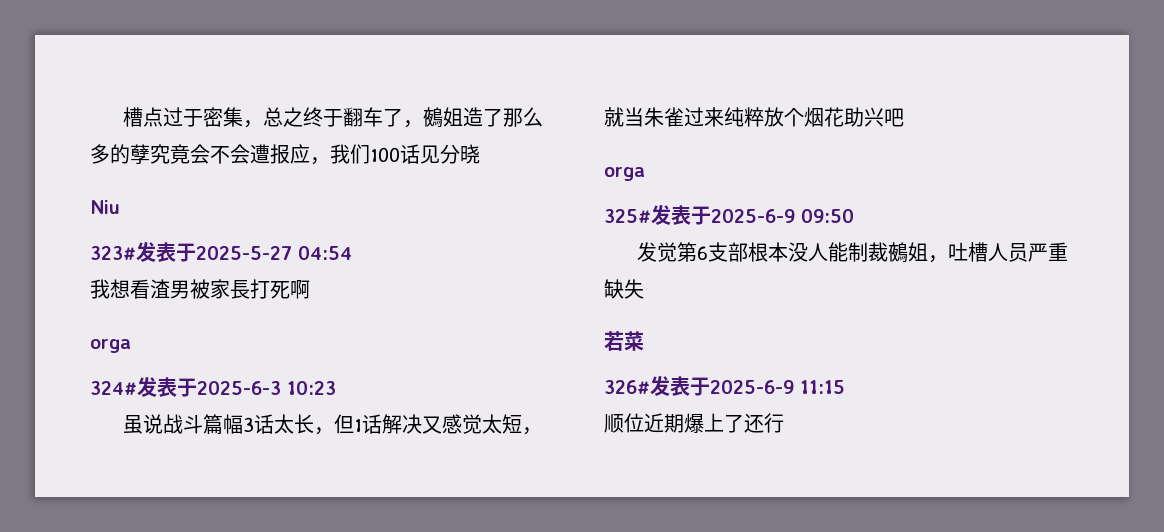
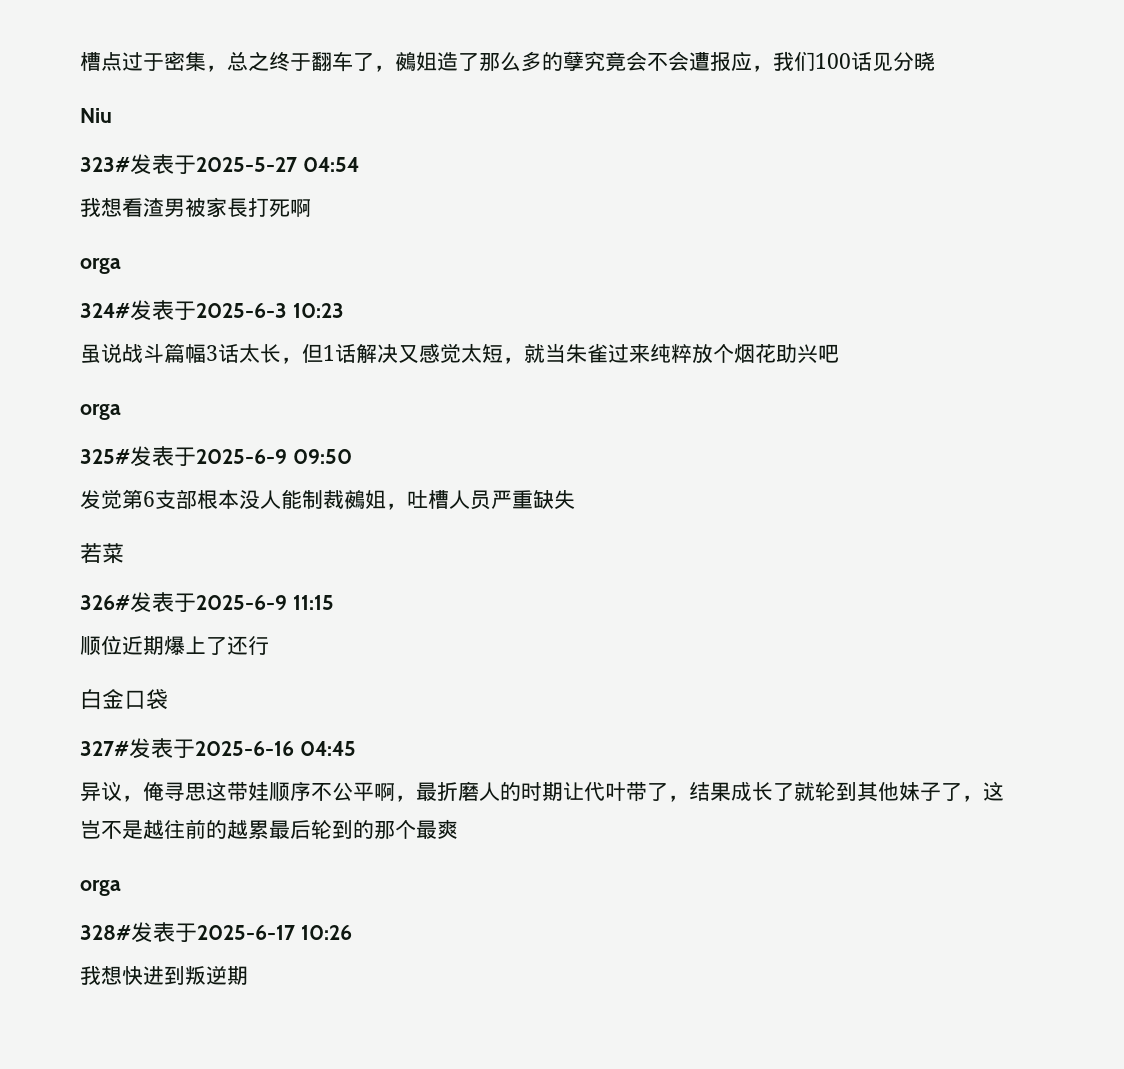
+ 白金口袋
+ 327#发表于2025-6-16 04:45
+ 异议，俺寻思这带娃顺序不公平啊，最折磨人的时期让代叶带了，结果成长了就轮到其他妹子了，这岂不是越往前的越累最后轮到的那个最爽
+ orga
+ 328#发表于2025-6-17 10:26
+ 我想快进到叛逆期

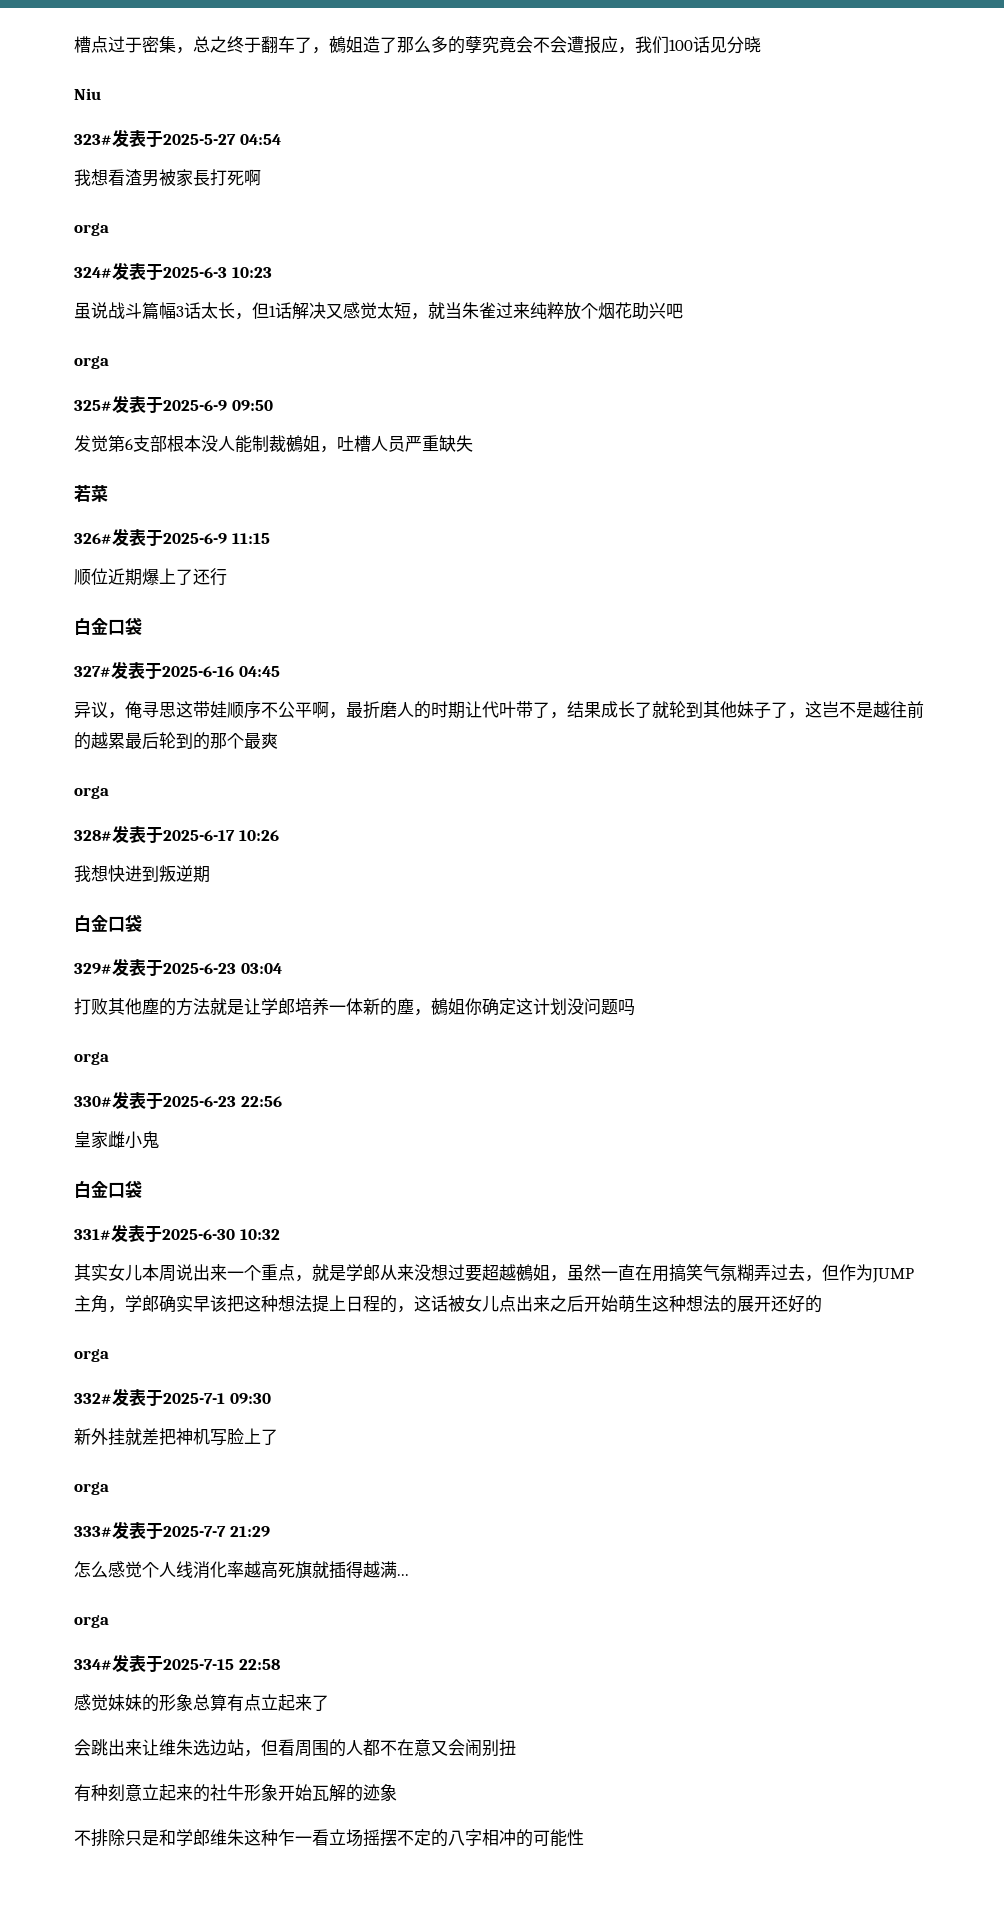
  我想快进到叛逆期
+ 白金口袋
+ 329#发表于2025-6-23 03:04
+ 打败其他塵的方法就是让学郎培养一体新的塵，鵺姐你确定这计划没问题吗
+ orga
+ 330#发表于2025-6-23 22:56
+ 皇家雌小鬼
+ 白金口袋
+ 331#发表于2025-6-30 10:32
+ 其实女儿本周说出来一个重点，就是学郎从来没想过要超越鵺姐，虽然一直在用搞笑气氛糊弄过去，但作为JUMP主角，学郎确实早该把这种想法提上日程的，这话被女儿点出来之后开始萌生这种想法的展开还好的
+ orga
+ 332#发表于2025-7-1 09:30
+ 新外挂就差把神机写脸上了
+ orga
+ 333#发表于2025-7-7 21:29
+ 怎么感觉个人线消化率越高死旗就插得越满...
+ orga
+ 334#发表于2025-7-15 22:58
+ 感觉妹妹的形象总算有点立起来了
+ 会跳出来让维朱选边站，但看周围的人都不在意又会闹别扭
+ 有种刻意立起来的社牛形象开始瓦解的迹象
+ 不排除只是和学郎维朱这种乍一看立场摇摆不定的八字相冲的可能性

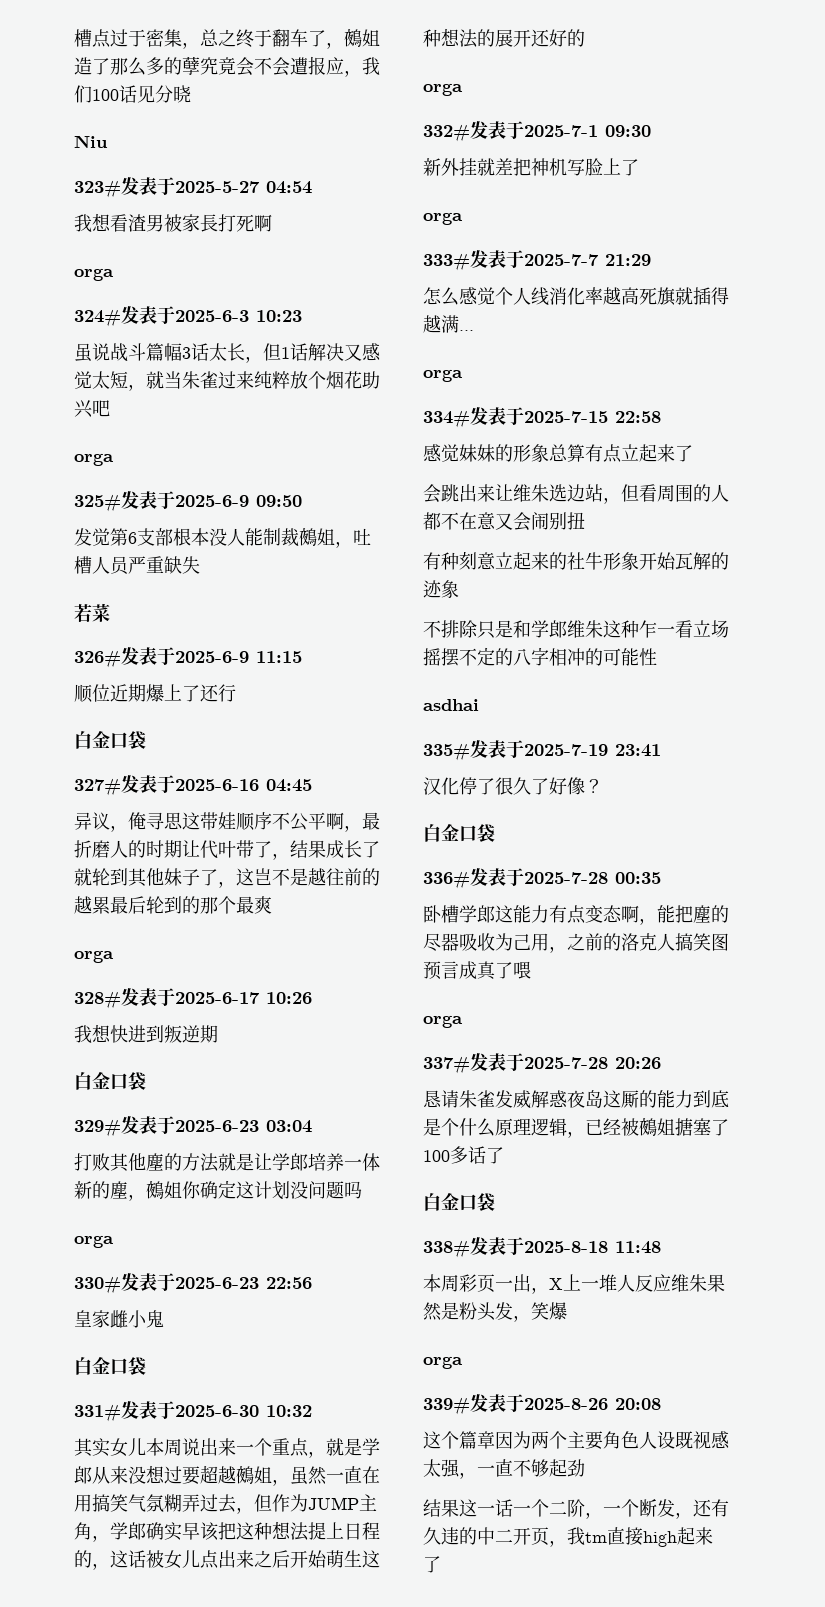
+ asdhai
+ 335#发表于2025-7-19 23:41
+ 汉化停了很久了好像？
+ 白金口袋
+ 336#发表于2025-7-28 00:35
+ 卧槽学郎这能力有点变态啊，能把塵的尽器吸收为己用，之前的洛克人搞笑图预言成真了喂
+ orga
+ 337#发表于2025-7-28 20:26
+ 恳请朱雀发威解惑夜岛这厮的能力到底是个什么原理逻辑，已经被鵺姐搪塞了100多话了
+ 白金口袋
+ 338#发表于2025-8-18 11:48
+ 本周彩页一出，X上一堆人反应维朱果然是粉头发，笑爆
+ orga
+ 339#发表于2025-8-26 20:08
+ 这个篇章因为两个主要角色人设既视感太强，一直不够起劲
+ 结果这一话一个二阶，一个断发，还有久违的中二开页，我tm直接high起来了

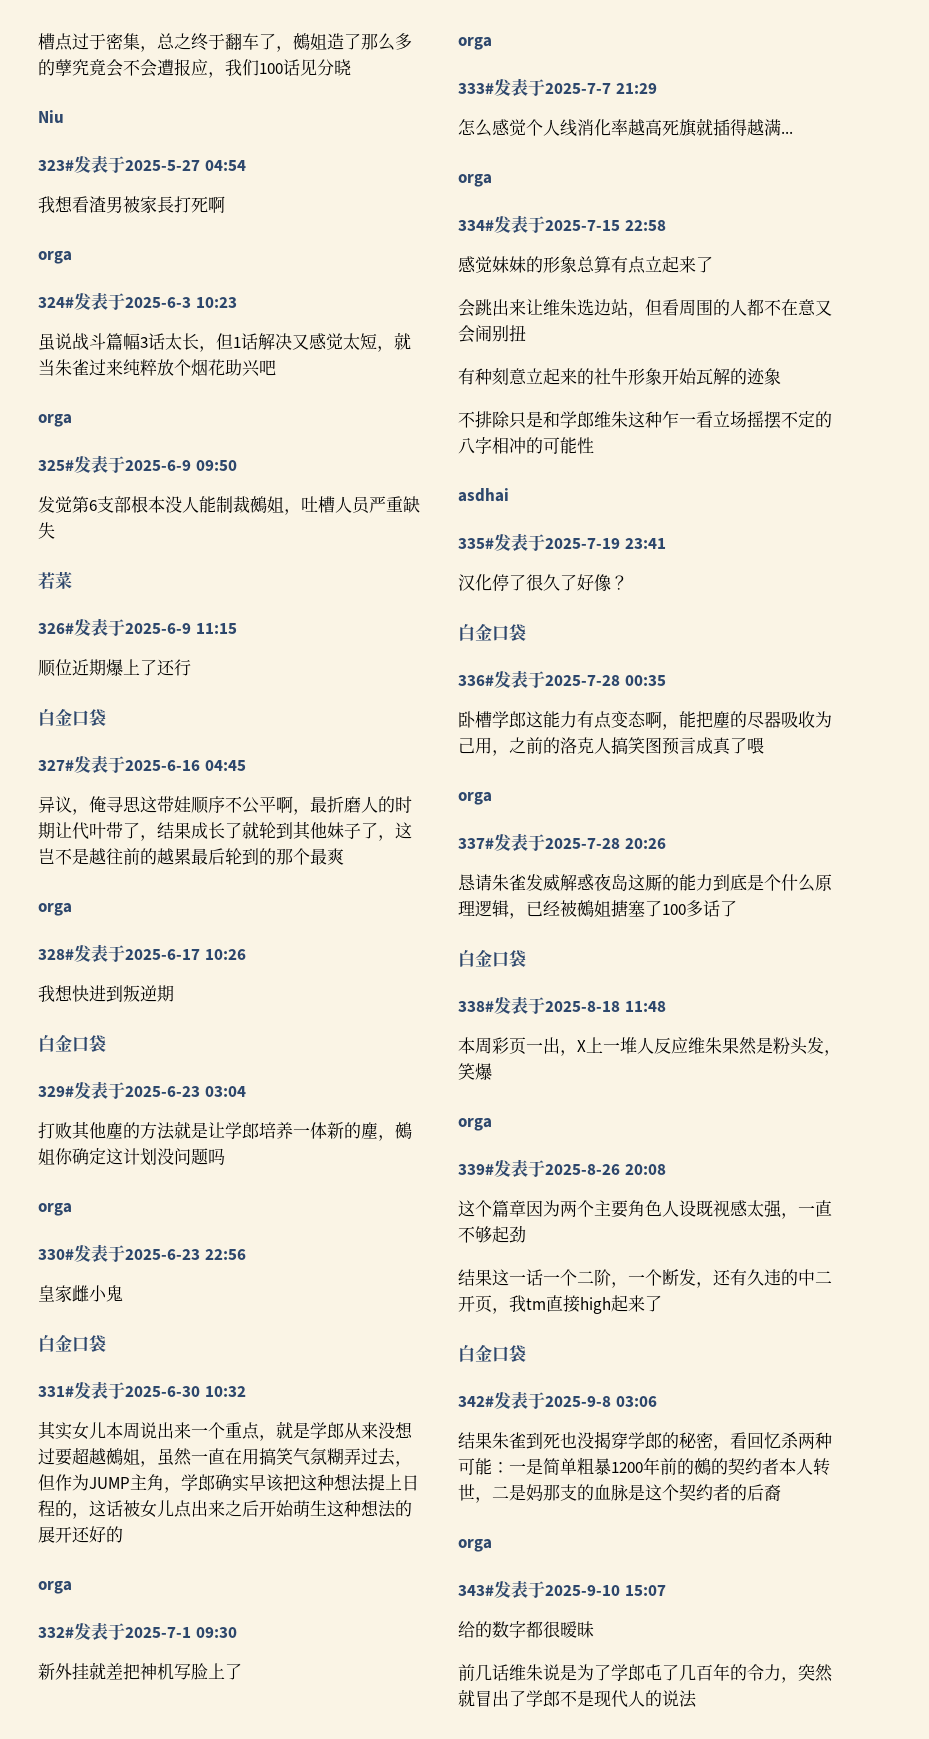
  结果这一话一个二阶，一个断发，还有久违的中二开页，我tm直接high起来了
+ 白金口袋
+ 342#发表于2025-9-8 03:06
+ 结果朱雀到死也没揭穿学郎的秘密，看回忆杀两种可能：一是简单粗暴1200年前的鵺的契约者本人转世，二是妈那支的血脉是这个契约者的后裔
+ orga
+ 343#发表于2025-9-10 15:07
+ 给的数字都很暧昧
+ 前几话维朱说是为了学郎屯了几百年的令力，突然就冒出了学郎不是现代人的说法

